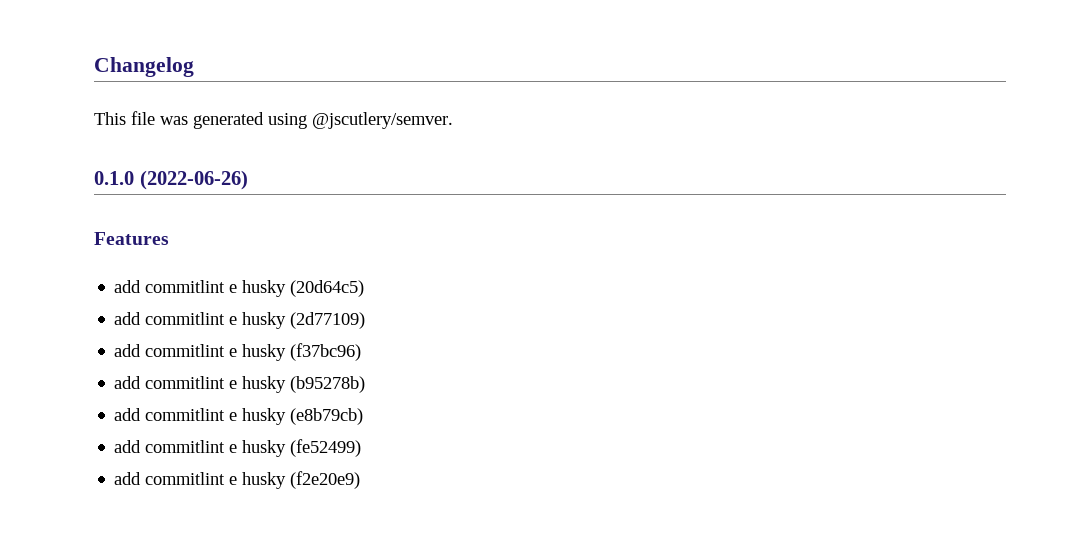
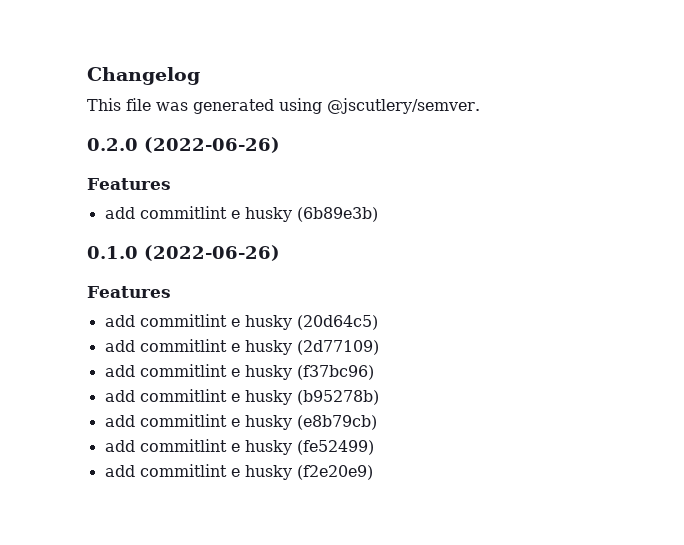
+ 0.2.0 (2022-06-26)
+ Features
+ add commitlint e husky (6b89e3b)

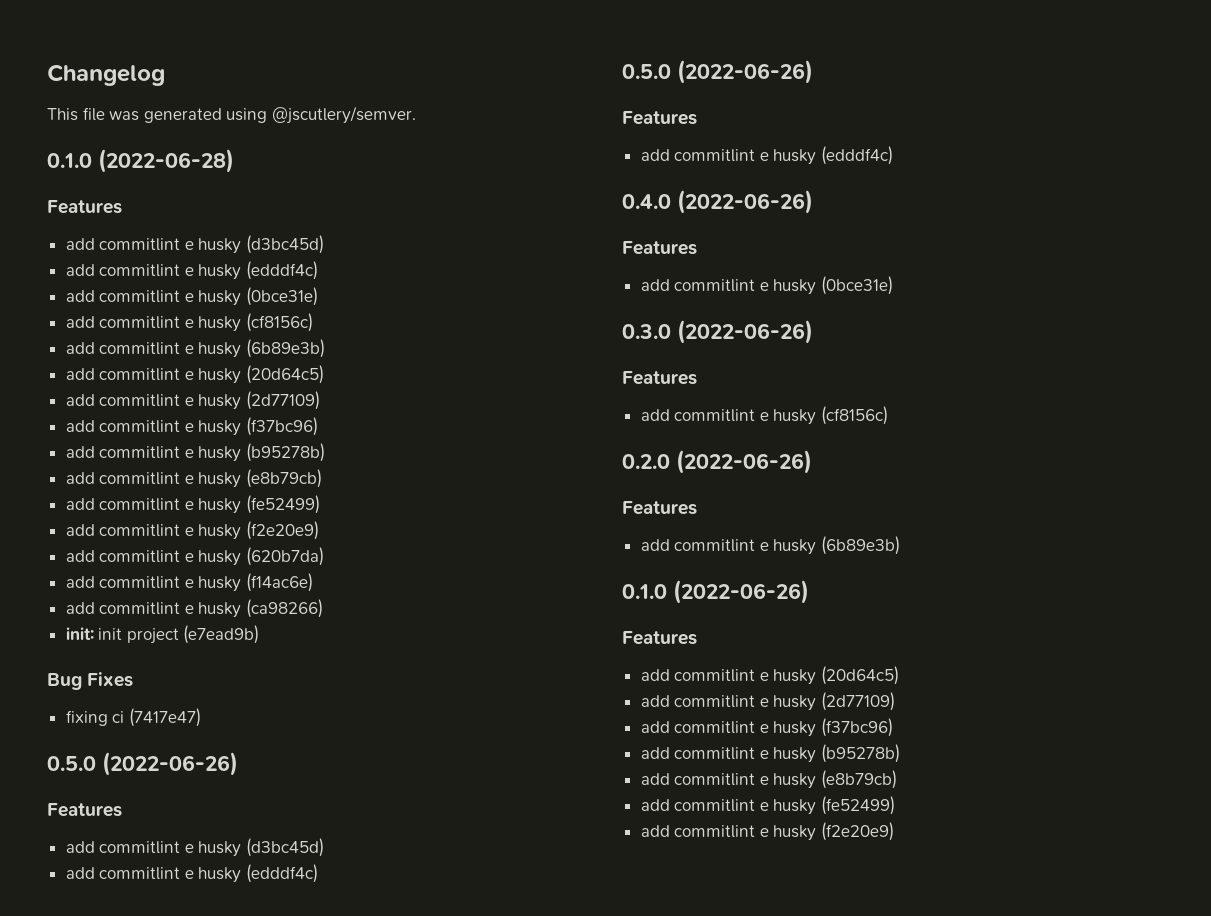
+ 0.1.0 (2022-06-28)
+ Features
+ add commitlint e husky (d3bc45d)
+ add commitlint e husky (edddf4c)
+ add commitlint e husky (0bce31e)
+ add commitlint e husky (cf8156c)
+ add commitlint e husky (6b89e3b)
+ add commitlint e husky (20d64c5)
+ add commitlint e husky (2d77109)
+ add commitlint e husky (f37bc96)
+ add commitlint e husky (b95278b)
+ add commitlint e husky (e8b79cb)
+ add commitlint e husky (fe52499)
+ add commitlint e husky (f2e20e9)
+ add commitlint e husky (620b7da)
+ add commitlint e husky (f14ac6e)
+ add commitlint e husky (ca98266)
+ init: init project (e7ead9b)
+ Bug Fixes
+ fixing ci (7417e47)
+ 0.5.0 (2022-06-26)
+ Features
+ add commitlint e husky (d3bc45d)
+ add commitlint e husky (edddf4c)
+ 0.5.0 (2022-06-26)
+ Features
+ add commitlint e husky (edddf4c)
+ 0.4.0 (2022-06-26)
+ Features
+ add commitlint e husky (0bce31e)
+ 0.3.0 (2022-06-26)
+ Features
+ add commitlint e husky (cf8156c)

